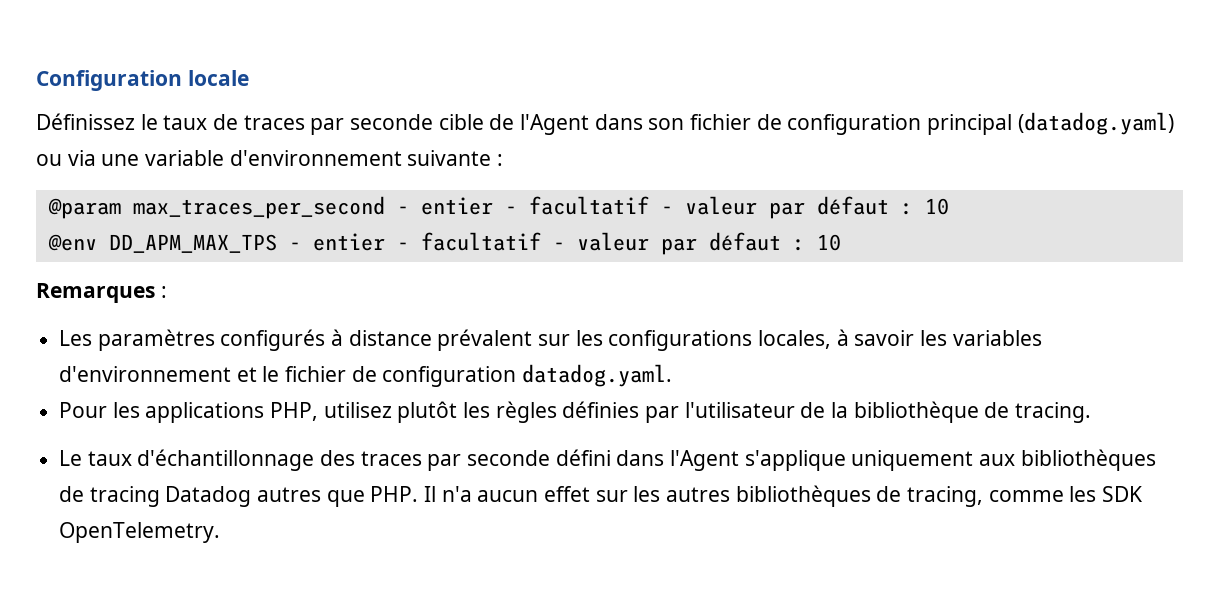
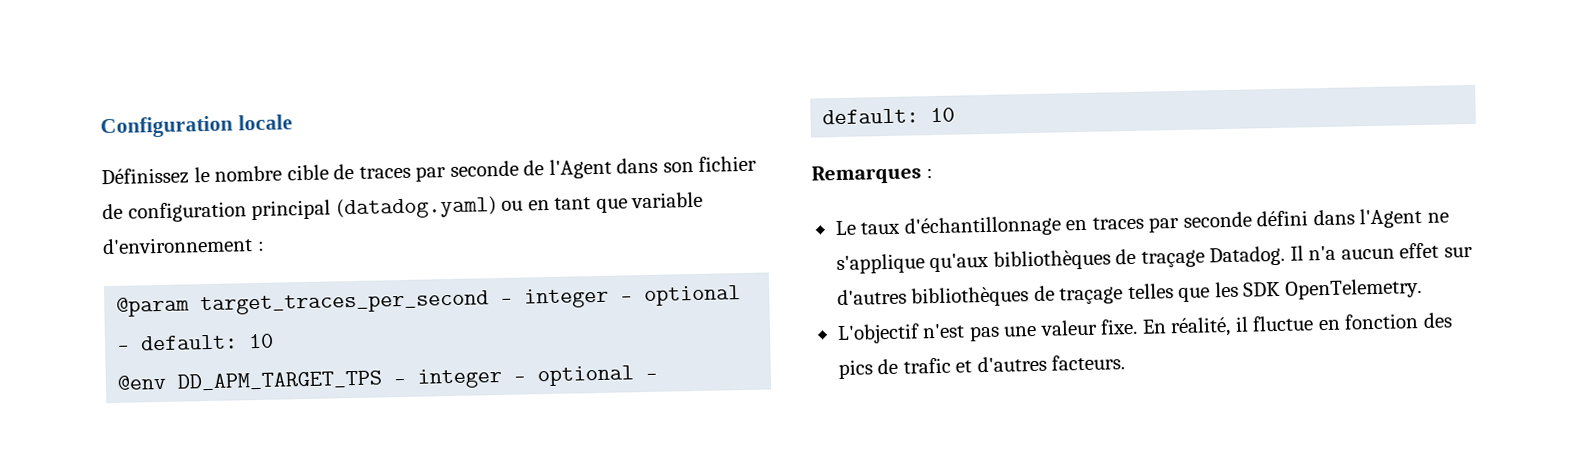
- Définissez le taux de traces par seconde cible de l'Agent dans son fichier de configuration principal (datadog.yaml) ou via une variable d'environnement suivante :
+ Définissez le nombre cible de traces par seconde de l'Agent dans son fichier de configuration principal (datadog.yaml) ou en tant que variable d'environnement :
- @param max_traces_per_second - entier - facultatif - valeur par défaut : 10
- @env DD_APM_MAX_TPS - entier - facultatif - valeur par défaut : 10
+ @param target_traces_per_second - integer - optional - default: 10
+ @env DD_APM_TARGET_TPS - integer - optional - default: 10
  Remarques :
- Les paramètres configurés à distance prévalent sur les configurations locales, à savoir les variables d'environnement et le fichier de configuration datadog.yaml.
- Pour les applications PHP, utilisez plutôt les règles définies par l'utilisateur de la bibliothèque de tracing.
- Le taux d'échantillonnage des traces par seconde défini dans l'Agent s'applique uniquement aux bibliothèques de tracing Datadog autres que PHP. Il n'a aucun effet sur les autres bibliothèques de tracing, comme les SDK OpenTelemetry.
+ Le taux d'échantillonnage en traces par seconde défini dans l'Agent ne s'applique qu'aux bibliothèques de traçage Datadog. Il n'a aucun effet sur d'autres bibliothèques de traçage telles que les SDK OpenTelemetry.
+ L'objectif n'est pas une valeur fixe. En réalité, il fluctue en fonction des pics de trafic et d'autres facteurs.

